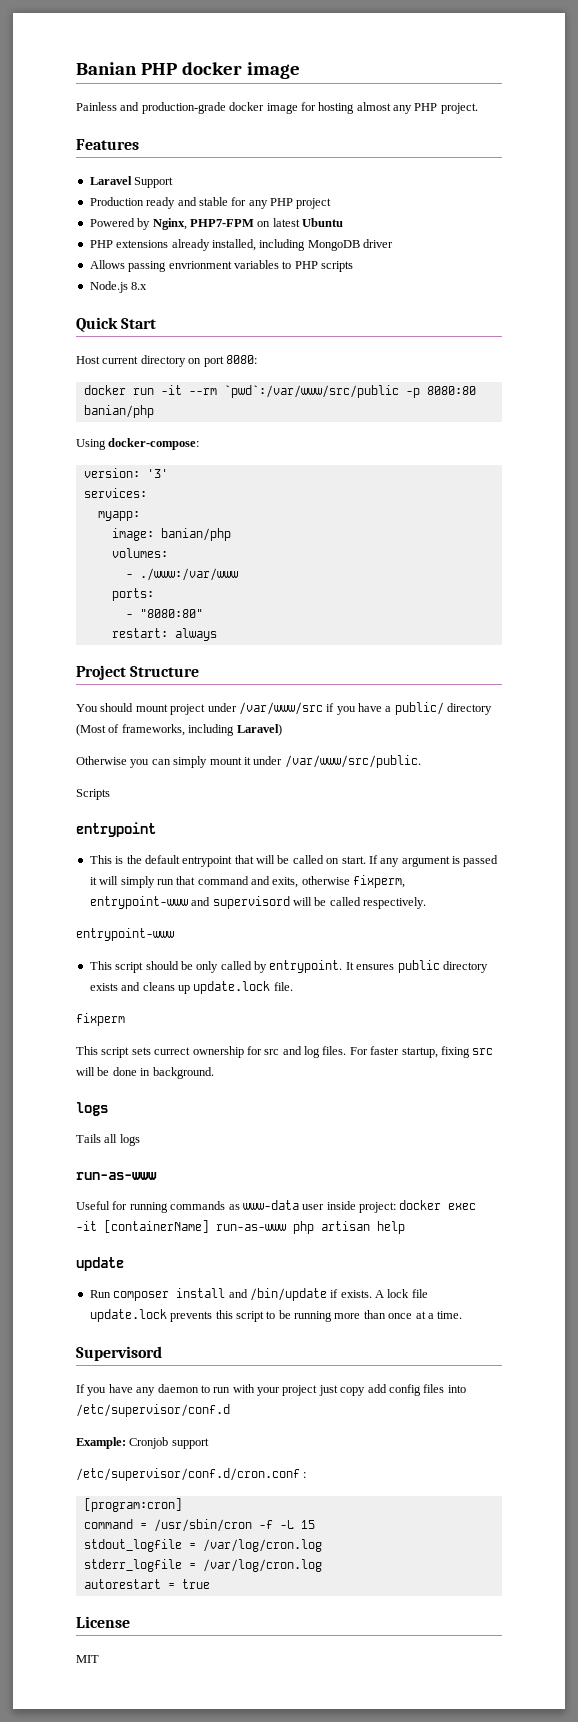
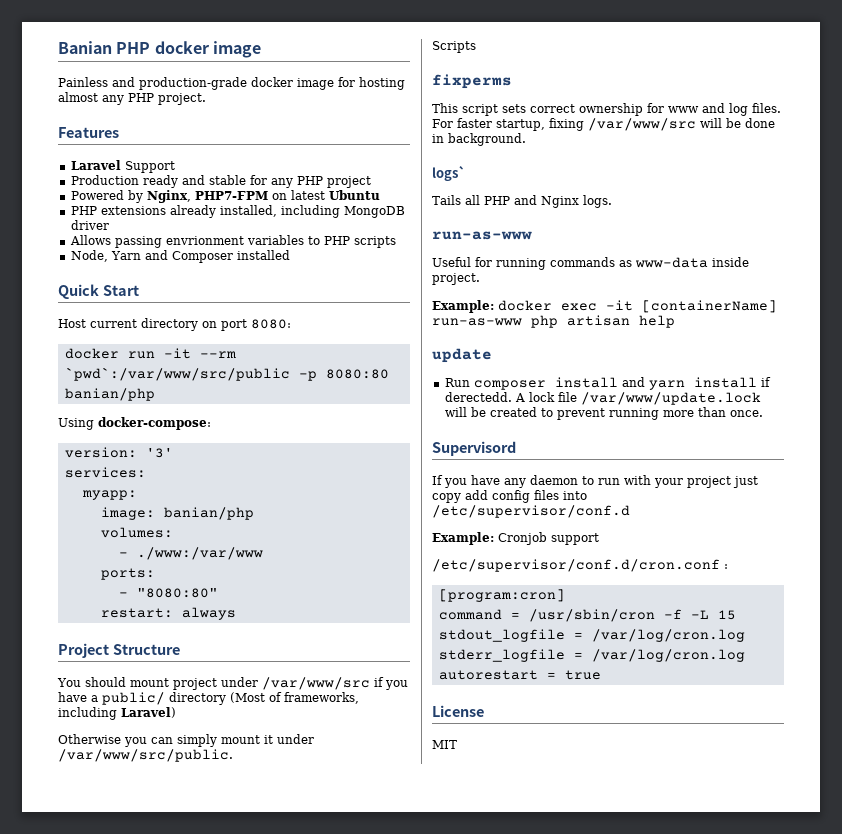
- Node.js 8.x
+ Node, Yarn and Composer installed
  Scripts
- entrypoint
- This is the default entrypoint that will be called on start. If any argument is passed it will simply run that command and exits, otherwise fixperm, entrypoint-www and supervisord will be called respectively.
- entrypoint-www
- This script should be only called by entrypoint. It ensures public directory exists and cleans up update.lock file.
- fixperm
+ fixperms
- This script sets currect ownership for src and log files.
+ This script sets correct ownership for www and log files.
- For faster startup, fixing src will be done in background.
- logs
+ For faster startup, fixing /var/www/src will be done in background.
+ logs`
- Tails all logs
+ Tails all PHP and Nginx logs.
- Useful for running commands as www-data user inside project: docker exec -it [containerName] run-as-www php artisan help
+ Useful for running commands as www-data inside project.
+ Example: docker exec -it [containerName] run-as-www php artisan help
- Run composer install and /bin/update if exists. A lock file update.lock prevents this script to be running more than once at a time.
+ Run composer install and yarn install if derectedd. A lock file /var/www/update.lock will be created to prevent running more than once.

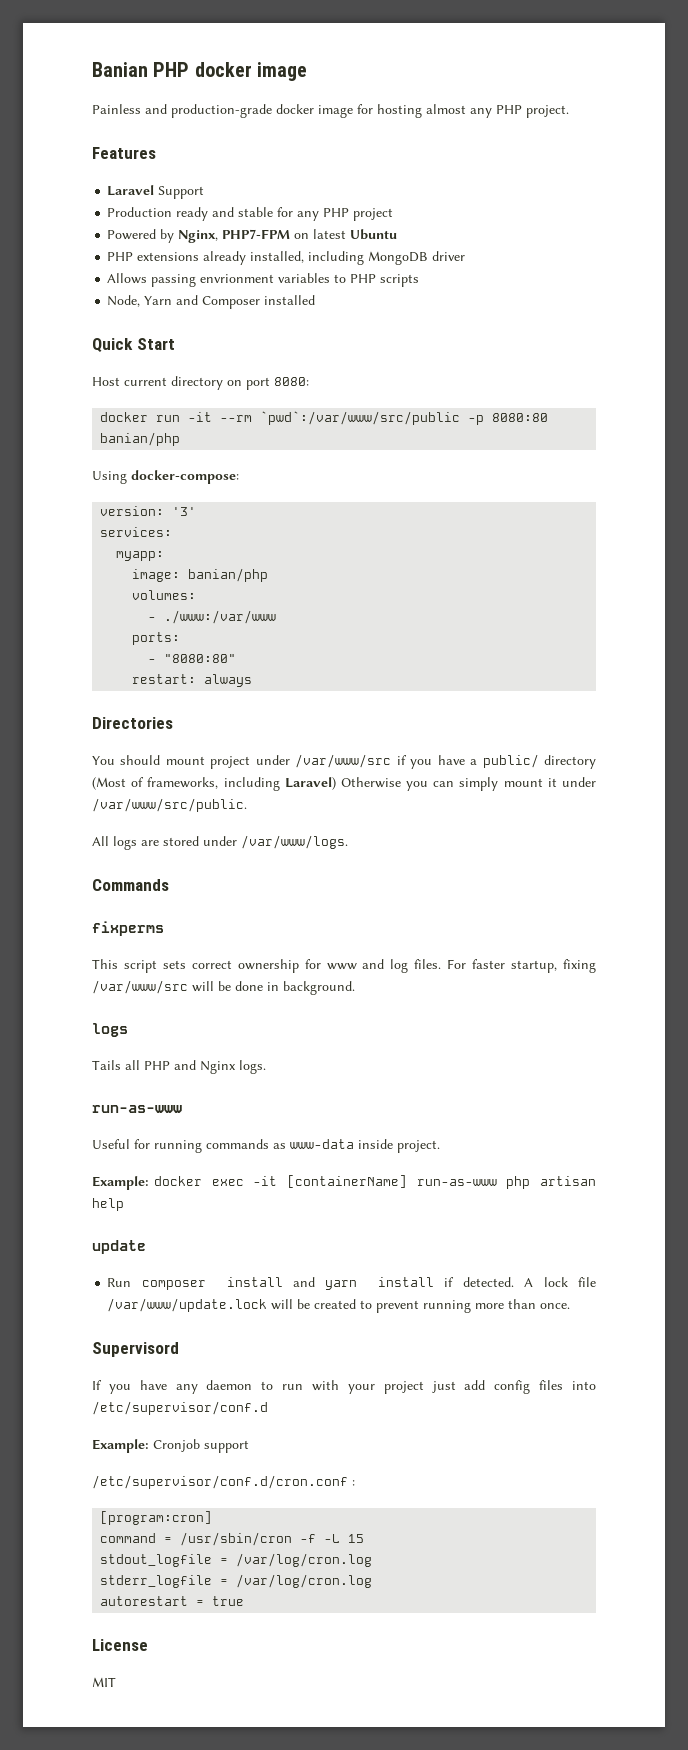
- Project Structure
+ Directories
- You should mount project under /var/www/src if you have a public/ directory (Most of frameworks, including Laravel)
- Otherwise you can simply mount it under /var/www/src/public.
+ You should mount project under /var/www/src if you have a public/ directory (Most of frameworks, including Laravel) Otherwise you can simply mount it under /var/www/src/public.
- Scripts
+ All logs are stored under /var/www/logs.
+ Commands
  For faster startup, fixing /var/www/src will be done in background.
- logs`
+ logs
- Run composer install and yarn install if derectedd.
+ Run composer install and yarn install if detected.
- If you have any daemon to run with your project just copy add config files into /etc/supervisor/conf.d
+ If you have any daemon to run with your project just add config files into /etc/supervisor/conf.d

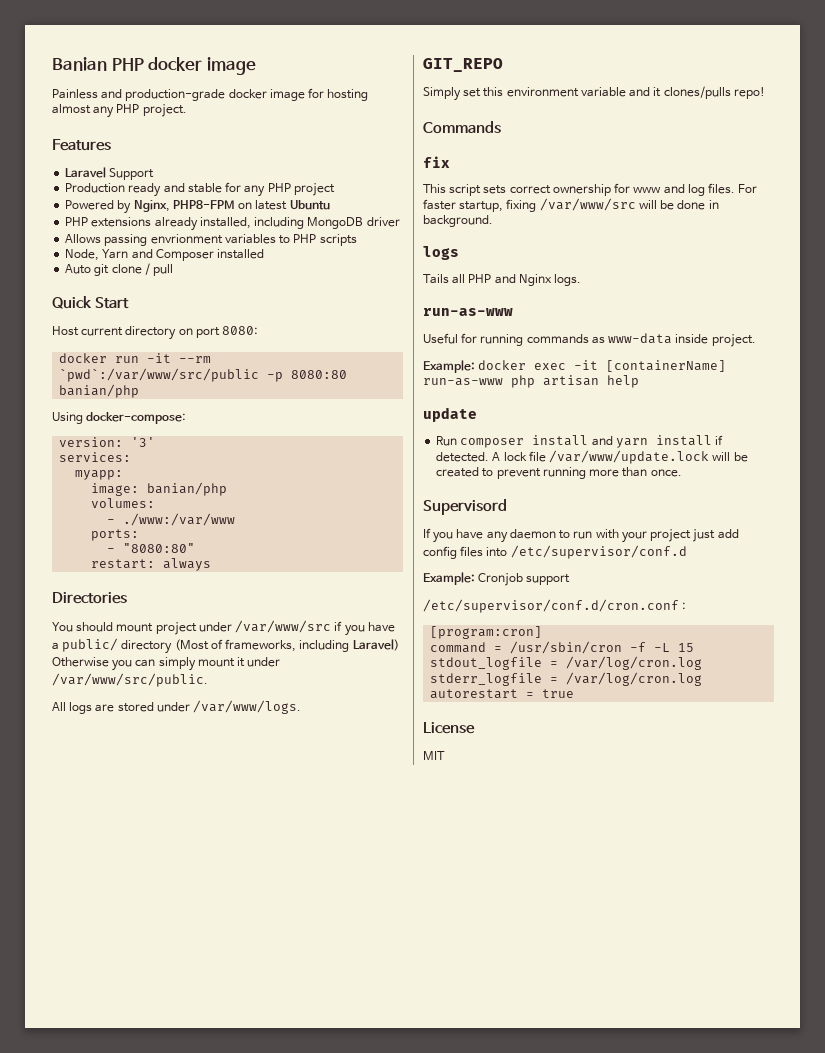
- Powered by Nginx, PHP7-FPM on latest Ubuntu
+ Powered by Nginx, PHP8-FPM on latest Ubuntu
+ Auto git clone / pull
+ GIT_REPO
+ Simply set this environment variable and it clones/pulls repo!
- fixperms
+ fix

